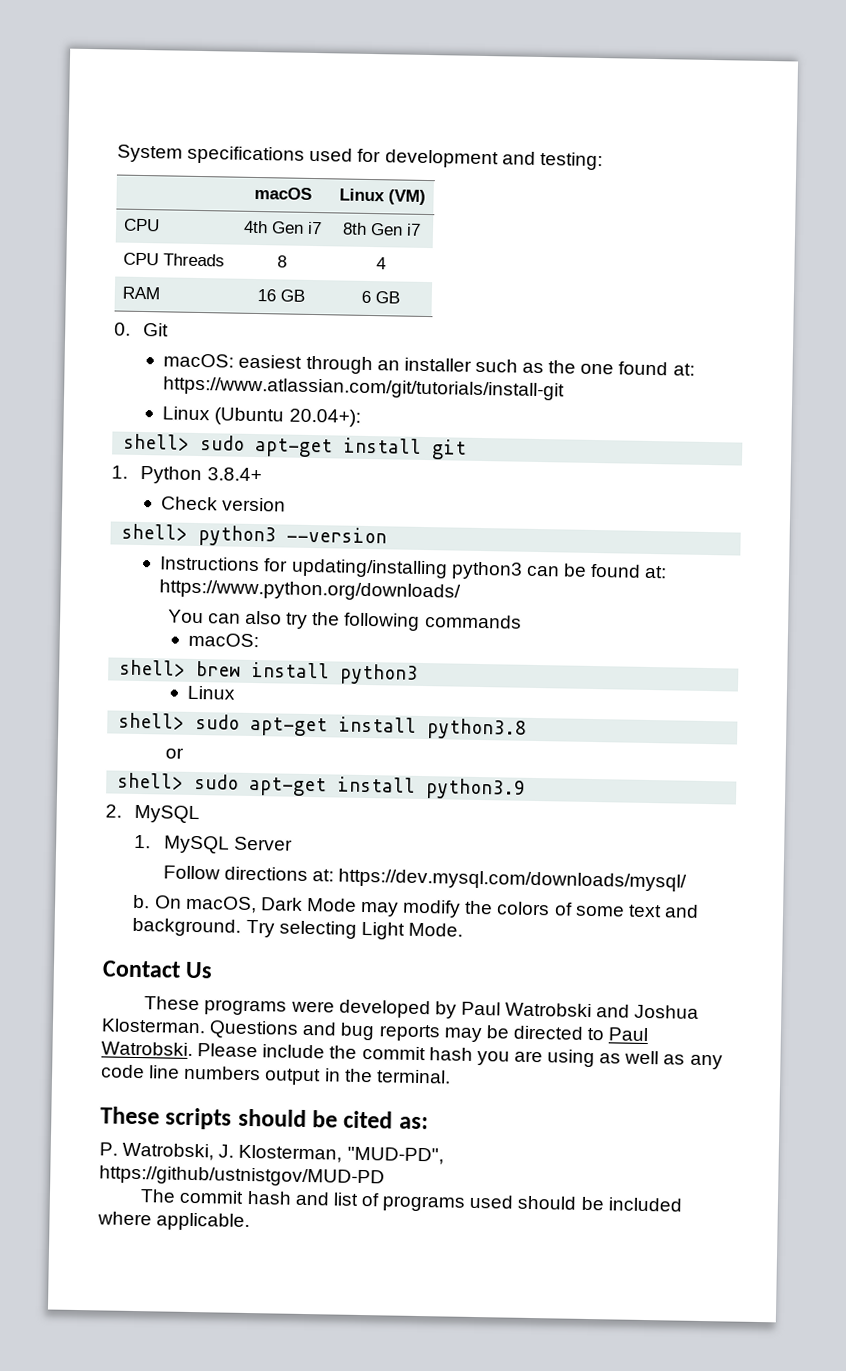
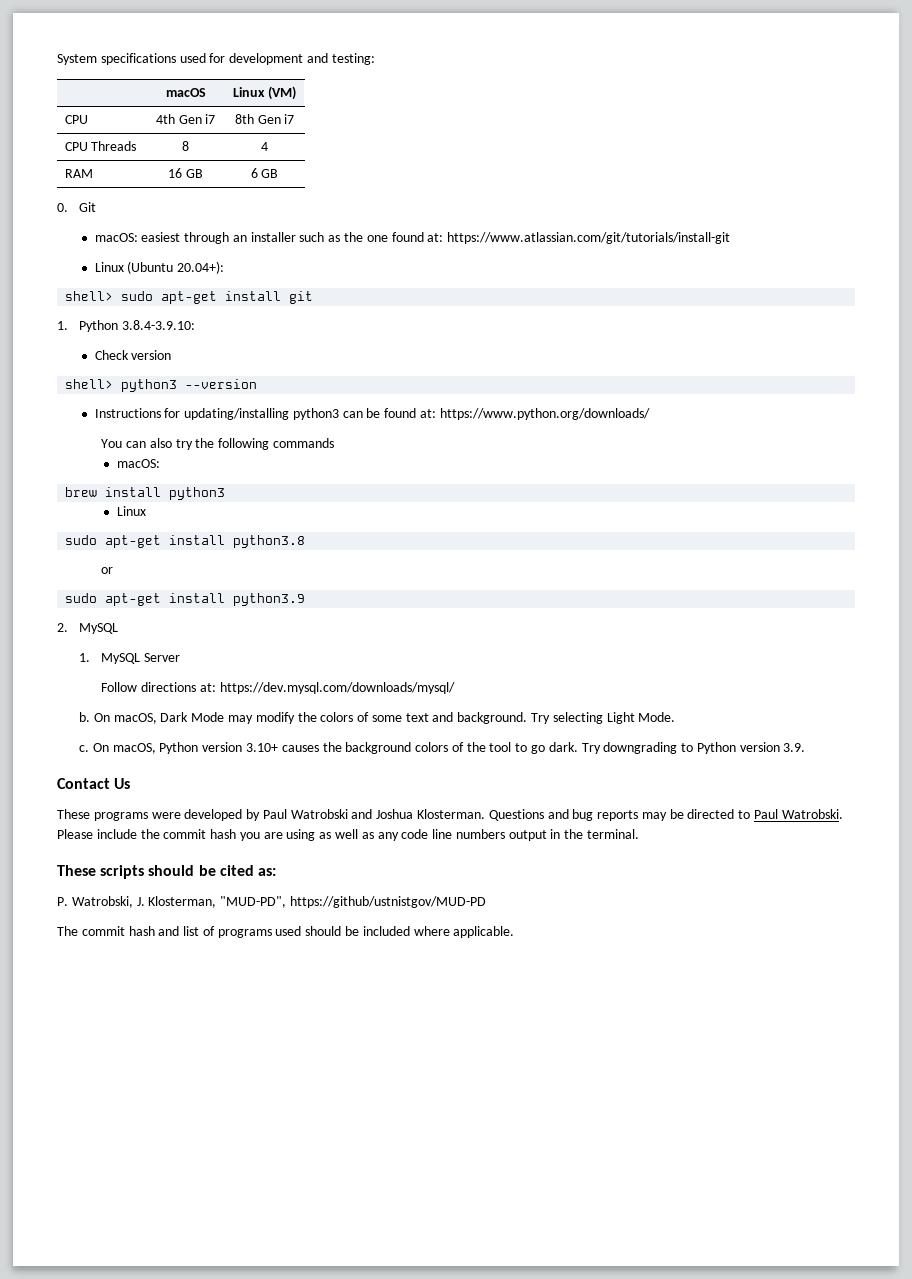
- 1. Python 3.8.4+
+ 1. Python 3.8.4-3.9.10:
- shell> brew install python3
+ brew install python3
- shell> sudo apt-get install python3.8
+ sudo apt-get install python3.8
- shell> sudo apt-get install python3.9
+ sudo apt-get install python3.9
+ c. On macOS, Python version 3.10+ causes the background colors of the tool to go dark. Try downgrading to Python version 3.9.

